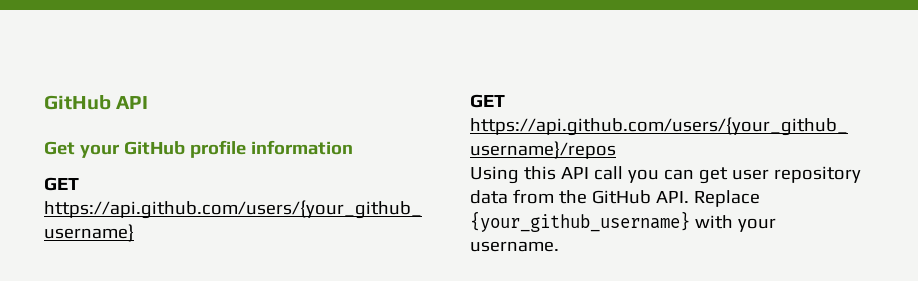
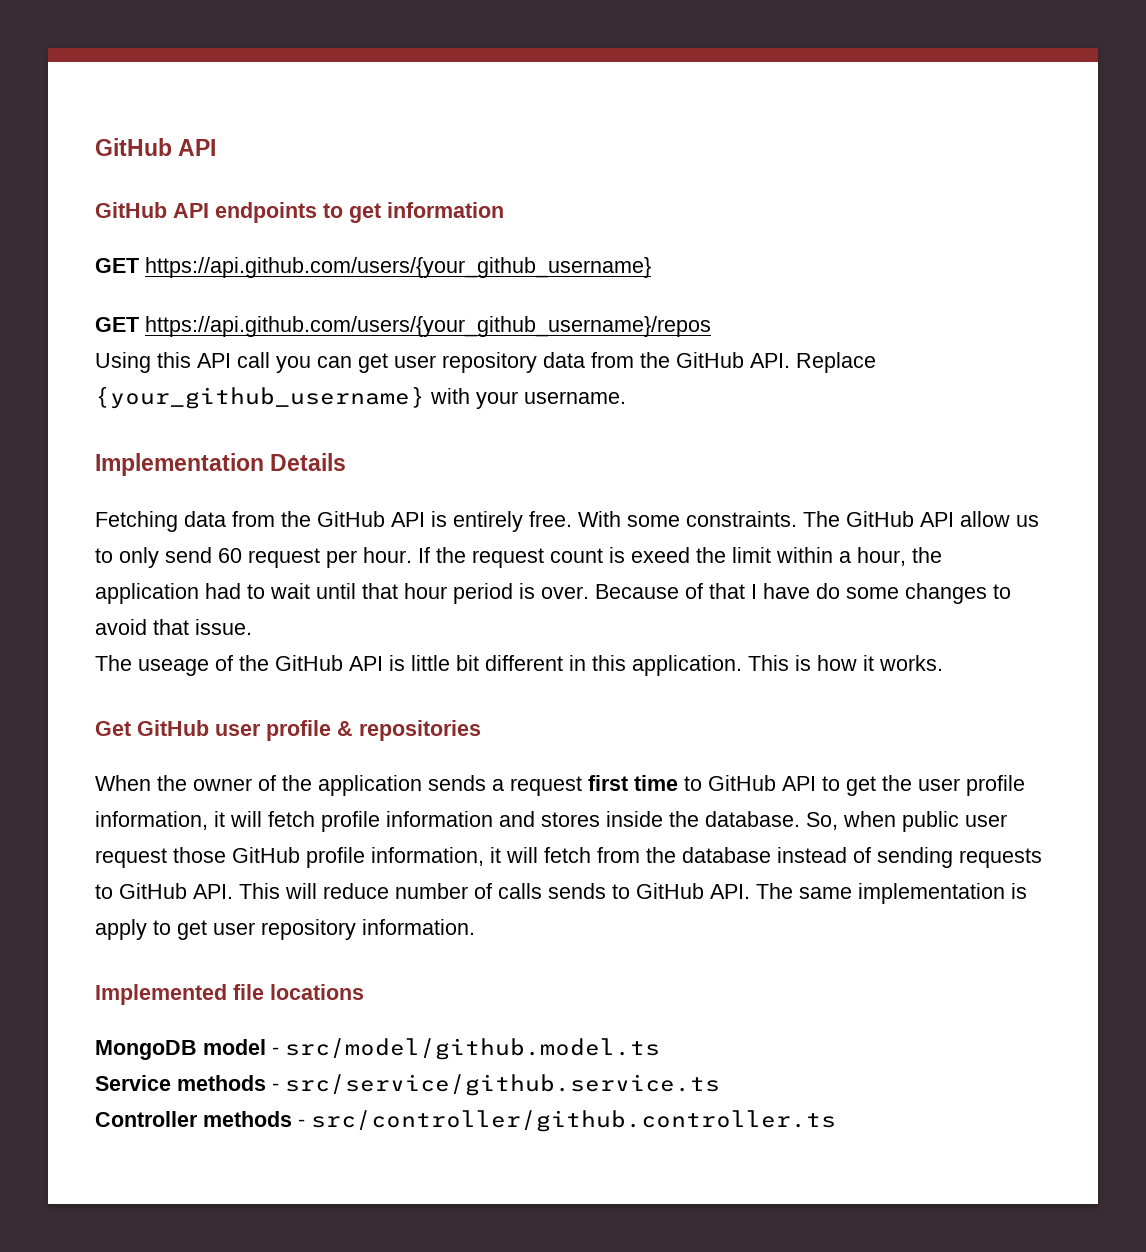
- Get your GitHub profile information
+ GitHub API endpoints to get information
+ Implementation Details
+ Fetching data from the GitHub API is entirely free. With some constraints. The GitHub API allow us to only send 60 request per hour. If the request count is exeed the limit within a hour, the application had to wait until that hour period is over. Because of that I have do some changes to avoid that issue.
+ The useage of the GitHub API is little bit different in this application. This is how it works.
+ Get GitHub user profile & repositories
+ When the owner of the application sends a request first time to GitHub API to get the user profile information, it will fetch profile information and stores inside the database. So, when public user request those GitHub profile information, it will fetch from the database instead of sending requests to GitHub API. This will reduce number of calls sends to GitHub API. The same implementation is apply to get user repository information.
+ Implemented file locations
+ MongoDB model - src/model/github.model.ts
+ Service methods - src/service/github.service.ts
+ Controller methods - src/controller/github.controller.ts

